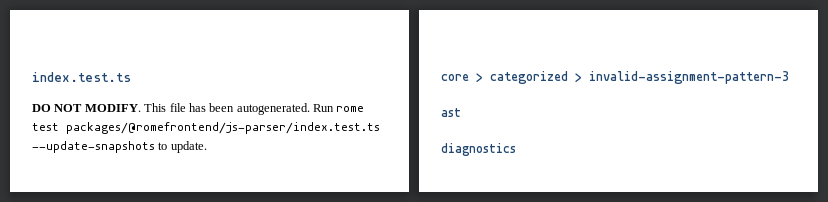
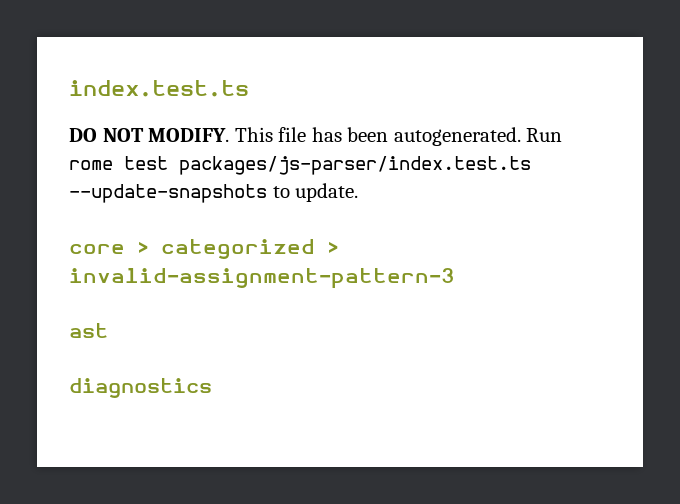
- Run rome test packages/@romefrontend/js-parser/index.test.ts --update-snapshots to update.
+ Run rome test packages/js-parser/index.test.ts --update-snapshots to update.

